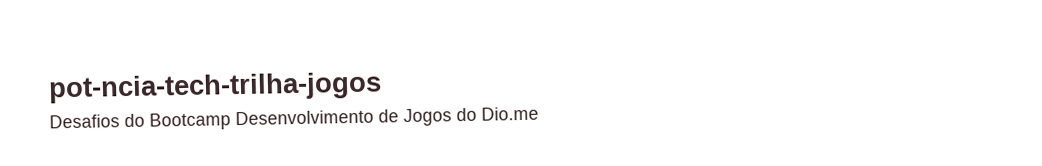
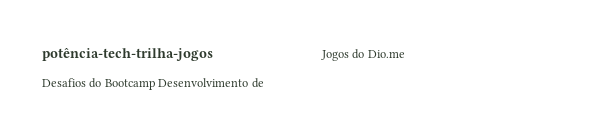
- pot-ncia-tech-trilha-jogos
+ potência-tech-trilha-jogos

